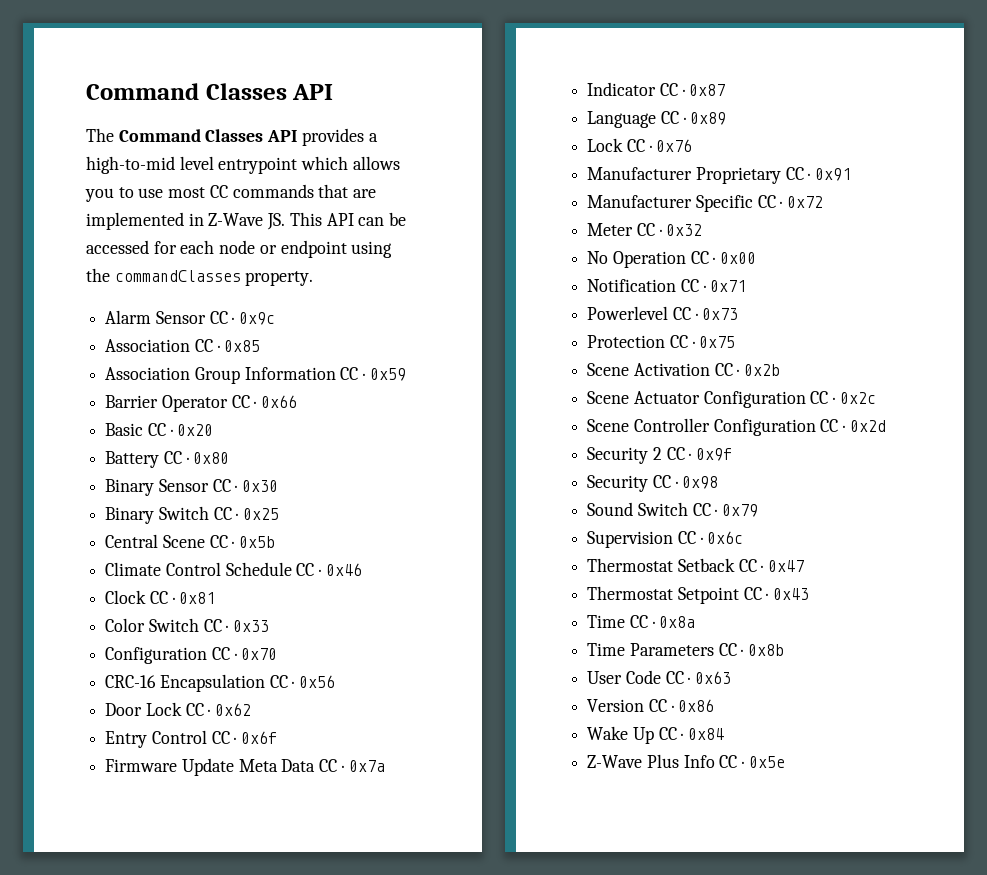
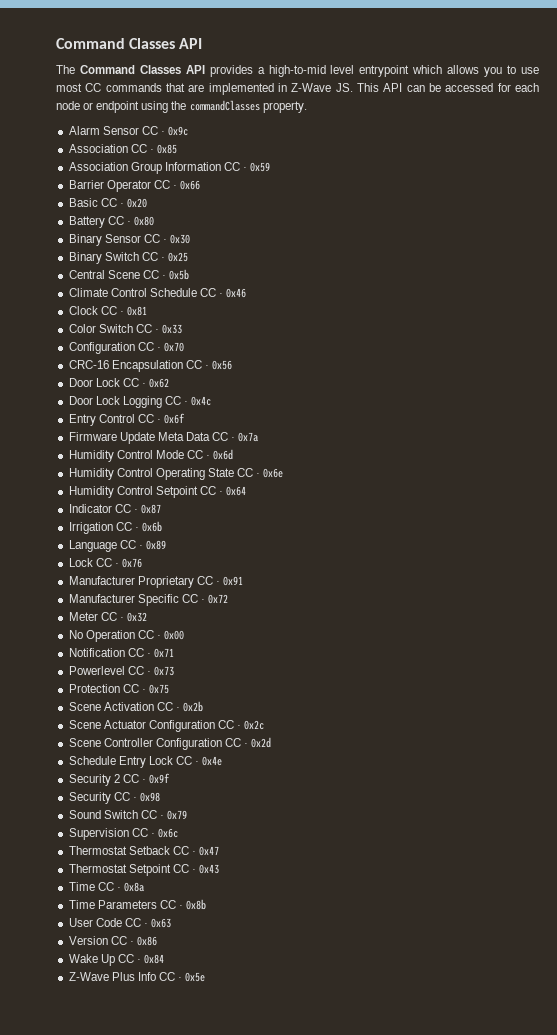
+ Door Lock Logging CC · 0x4c
+ Humidity Control Mode CC · 0x6d
+ Humidity Control Operating State CC · 0x6e
+ Humidity Control Setpoint CC · 0x64
+ Irrigation CC · 0x6b
+ Schedule Entry Lock CC · 0x4e

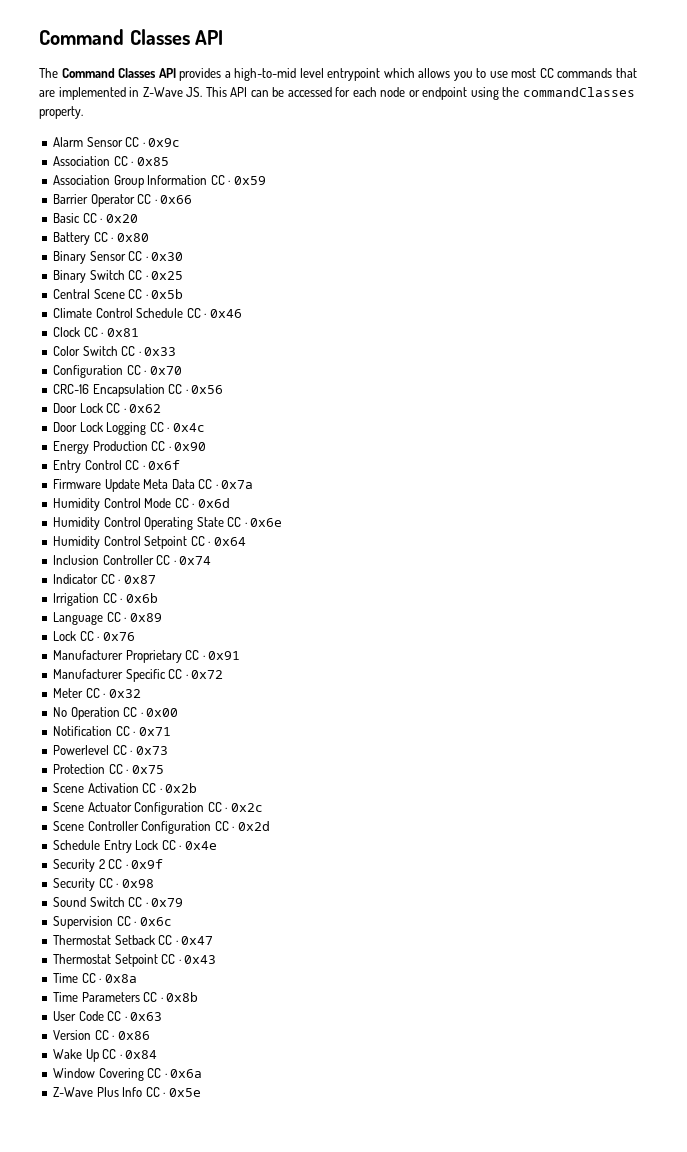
+ Energy Production CC · 0x90
+ Inclusion Controller CC · 0x74
+ Window Covering CC · 0x6a

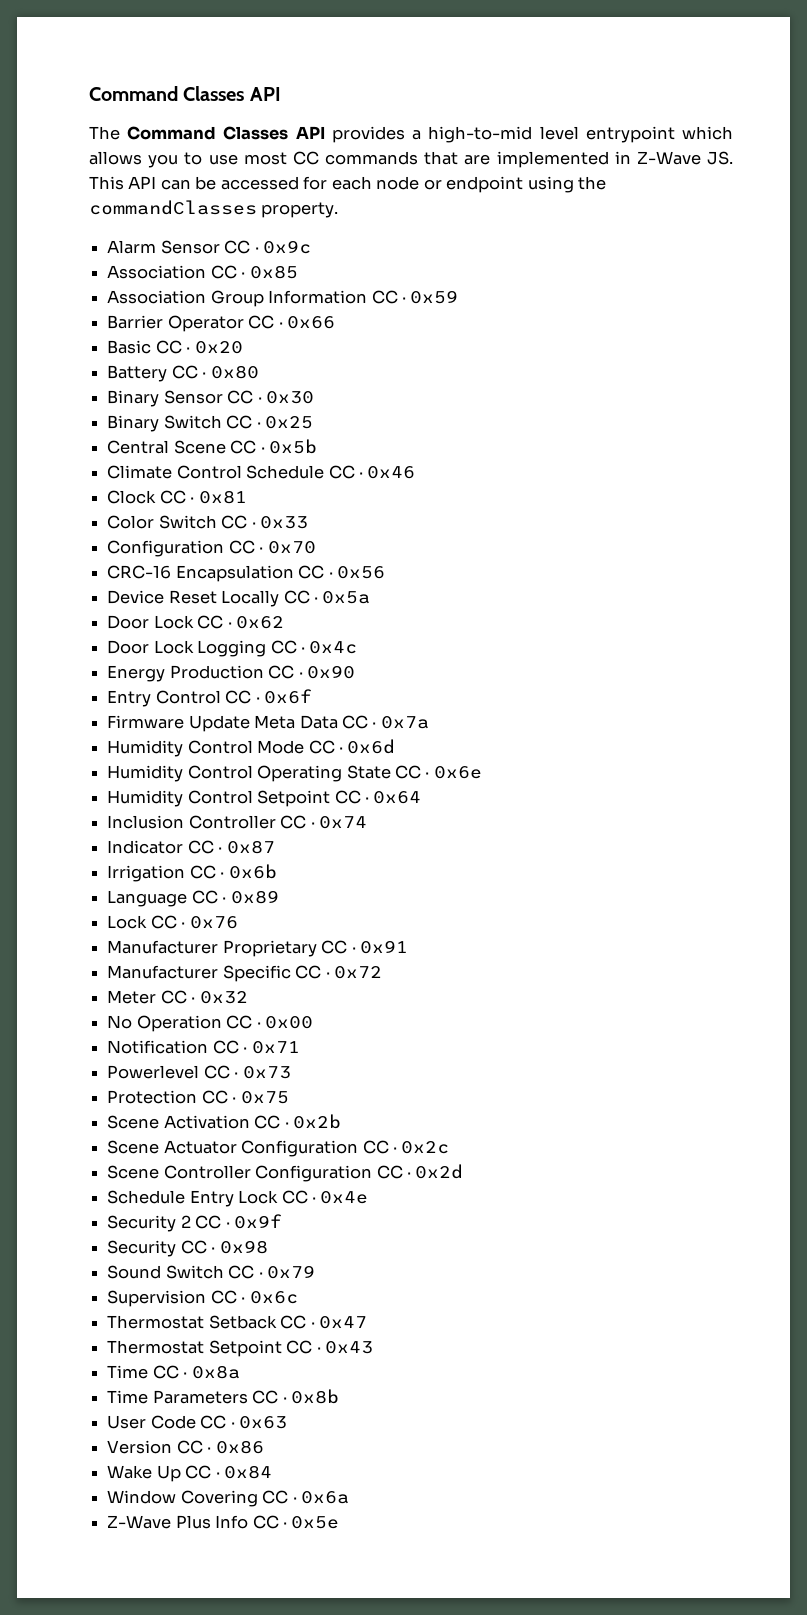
+ Device Reset Locally CC · 0x5a

